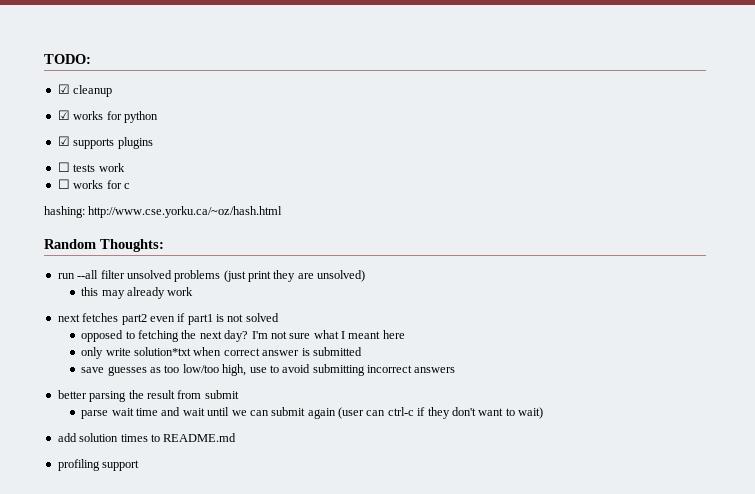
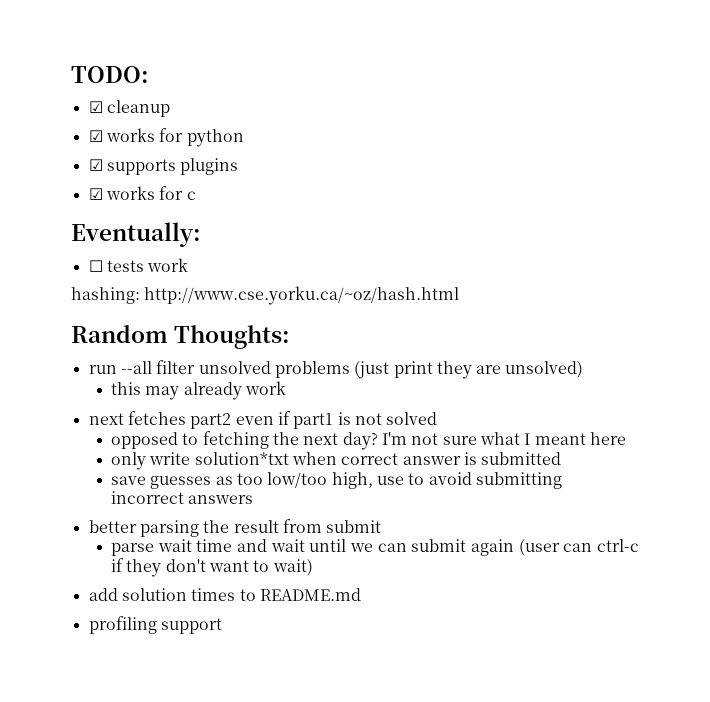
+ ☑ works for c
+ Eventually:
- ☐ works for c

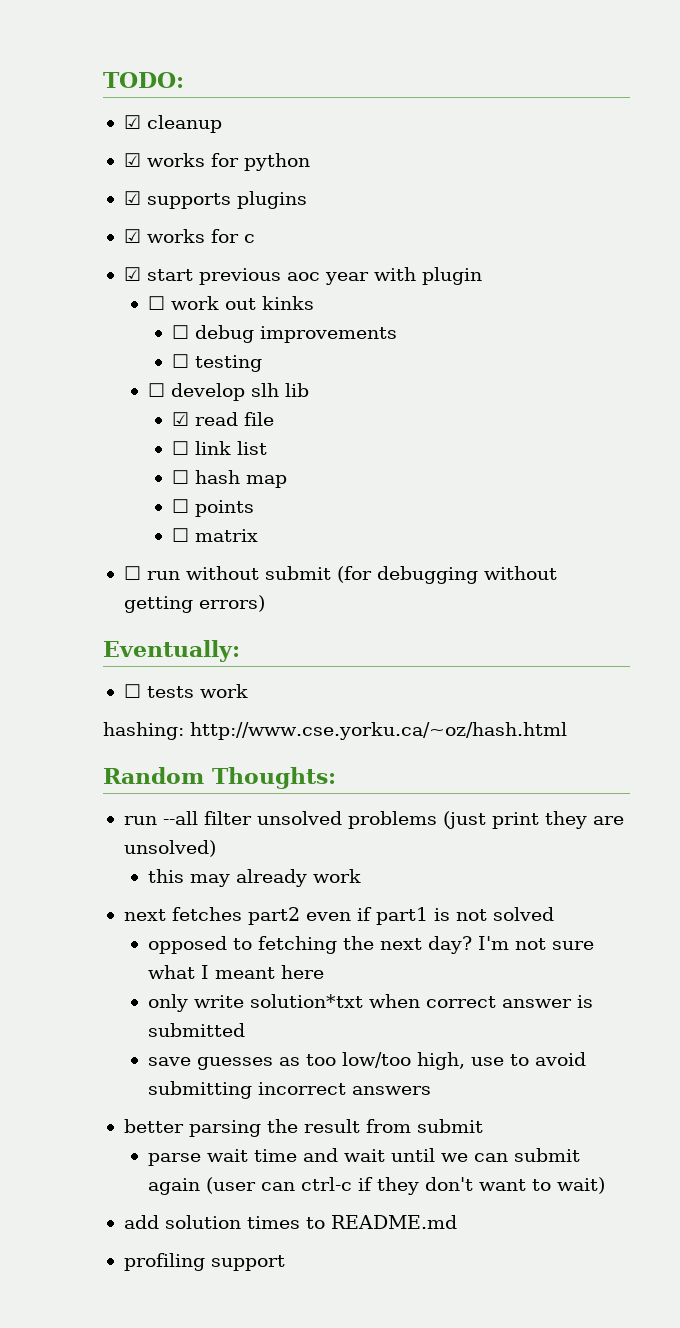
+ ☑ start previous aoc year with plugin
+ ☐ work out kinks
+ ☐ debug improvements
+ ☐ testing
+ ☐ develop slh lib
+ ☑ read file
+ ☐ link list
+ ☐ hash map
+ ☐ points
+ ☐ matrix
+ ☐ run without submit (for debugging without getting errors)

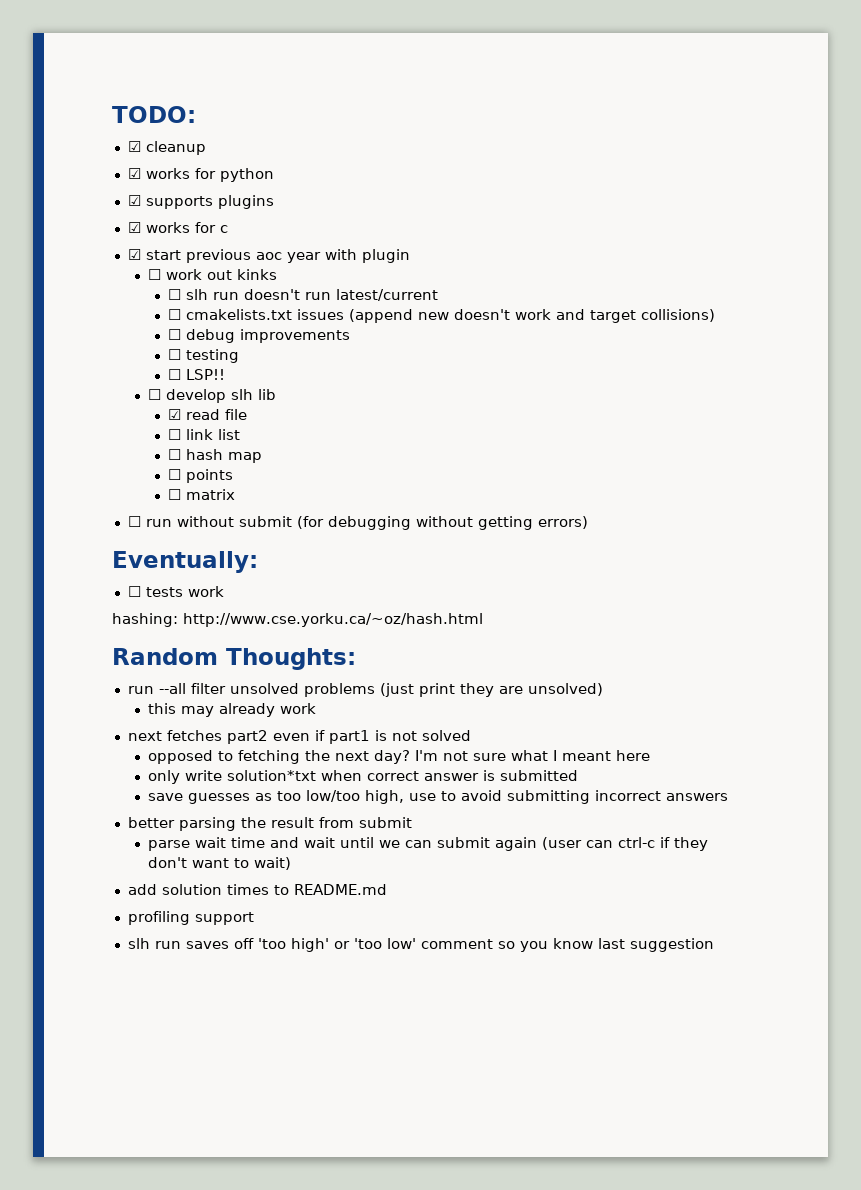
+ ☐ slh run doesn't run latest/current
+ ☐ cmakelists.txt issues (append new doesn't work and target collisions)
+ ☐ LSP!!
+ slh run saves off 'too high' or 'too low' comment so you know last suggestion

